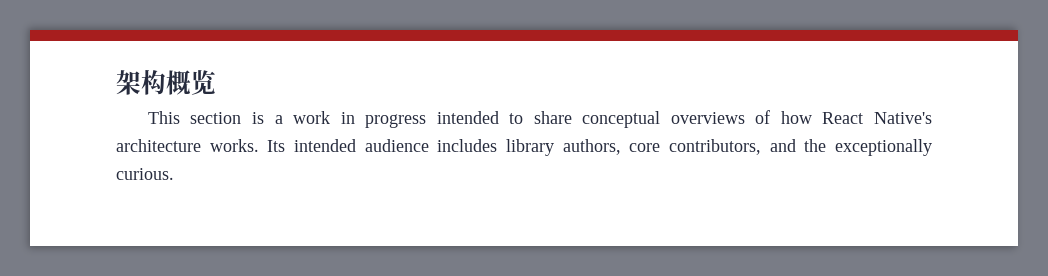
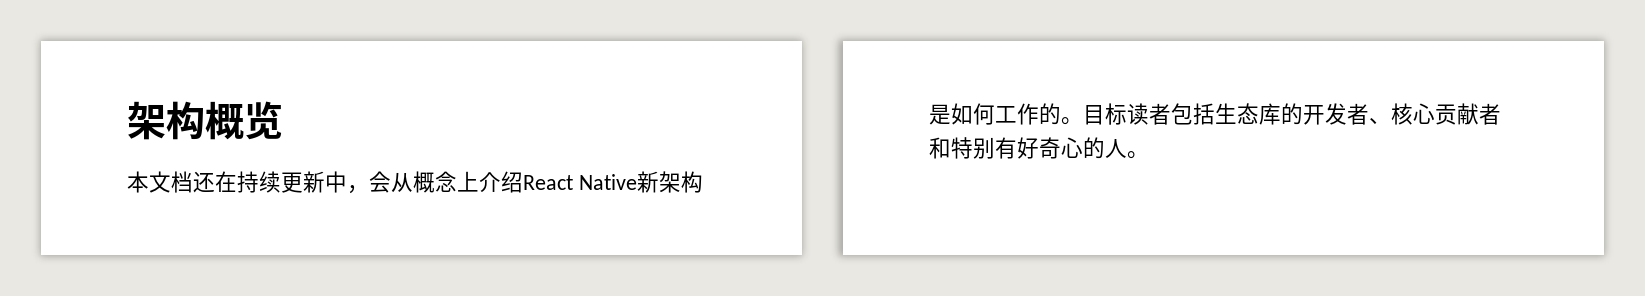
- This section is a work in progress intended to share conceptual overviews of how React Native's architecture works. Its intended audience includes library authors, core contributors, and the exceptionally curious.
+ 本文档还在持续更新中，会从概念上介绍React Native新架构是如何工作的。目标读者包括生态库的开发者、核心贡献者和特别有好奇心的人。

